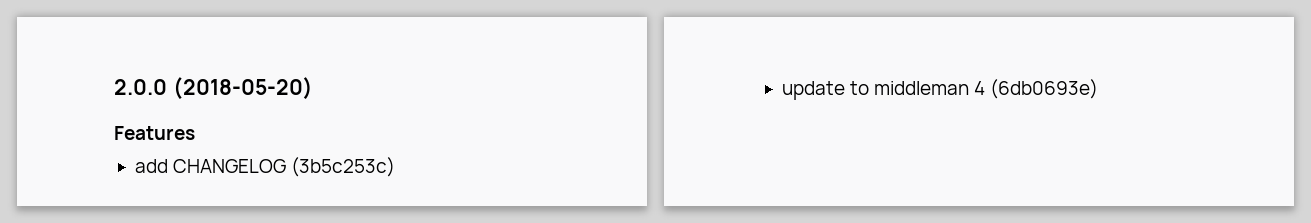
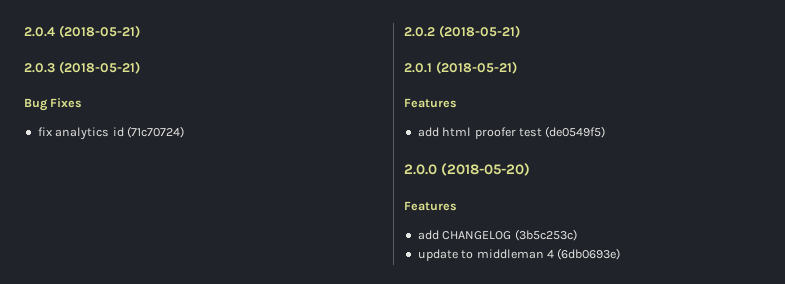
+ 2.0.4 (2018-05-21)
+ 2.0.3 (2018-05-21)
+ Bug Fixes
+ fix analytics id (71c70724)
+ 2.0.2 (2018-05-21)
+ 2.0.1 (2018-05-21)
+ Features
+ add html proofer test (de0549f5)

